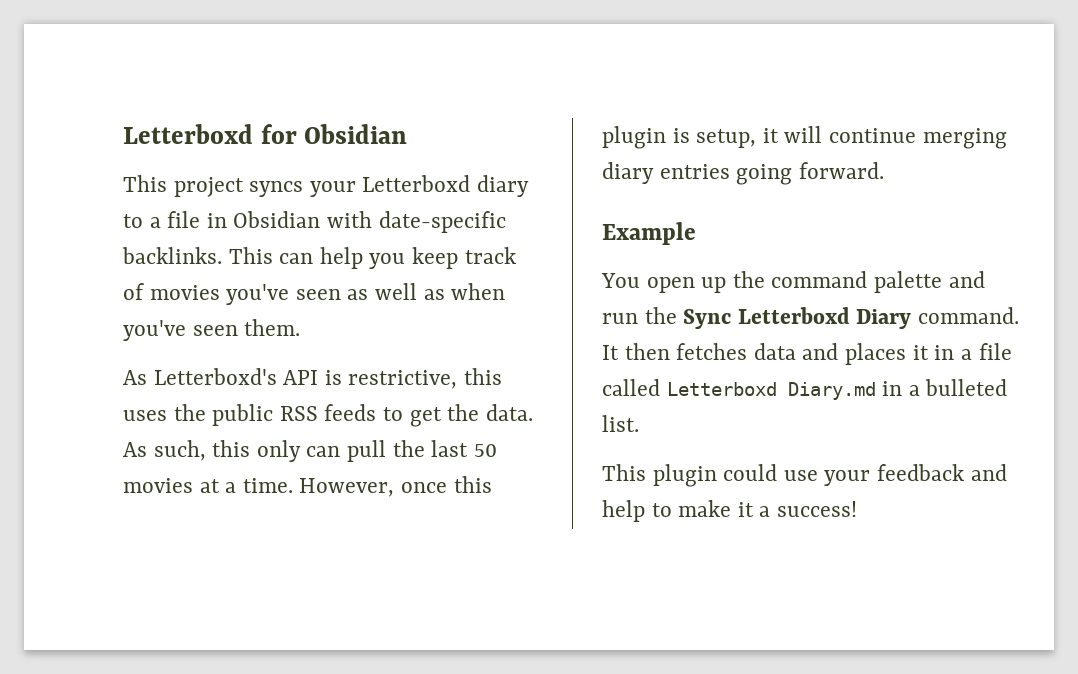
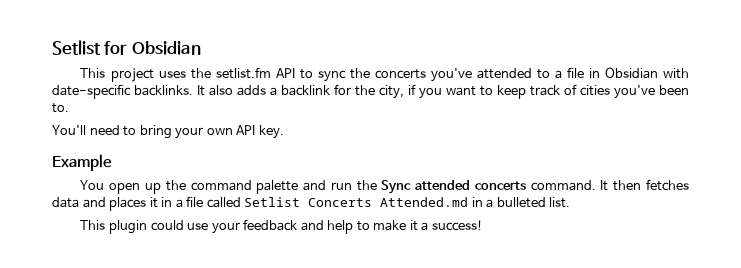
- Letterboxd for Obsidian
+ Setlist for Obsidian
- This project syncs your Letterboxd diary to a file in Obsidian with date-specific backlinks.
+ This project uses the setlist.fm API to sync the concerts you've attended to a file in Obsidian with date-specific backlinks.
- This can help you keep track of movies you've seen as well as when you've seen them.
- As Letterboxd's API is restrictive, this uses the public RSS feeds to get the data. As such, this only can pull the last 50 movies at a time. However, once this plugin is setup, it will continue merging diary entries going forward.
+ It also adds a backlink for the city, if you want to keep track of cities you've been to.
+ You'll need to bring your own API key.
- You open up the command palette and run the Sync Letterboxd Diary command.
+ You open up the command palette and run the Sync attended concerts command.
- It then fetches data and places it in a file called Letterboxd Diary.md in a bulleted list.
+ It then fetches data and places it in a file called Setlist Concerts Attended.md in a bulleted list.

